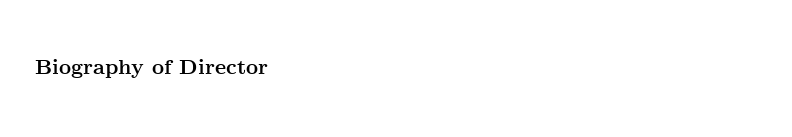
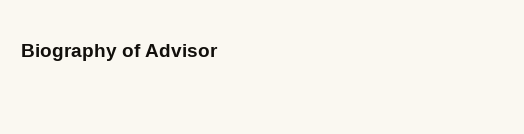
- Biography of Director
+ Biography of Advisor

